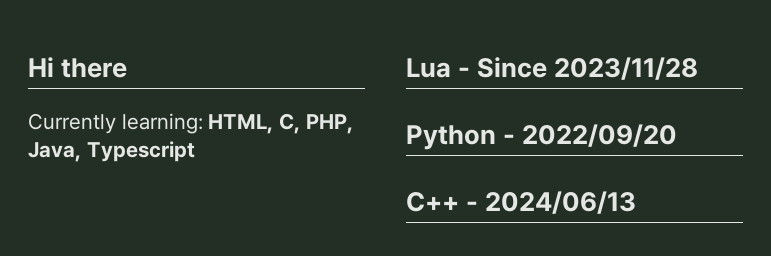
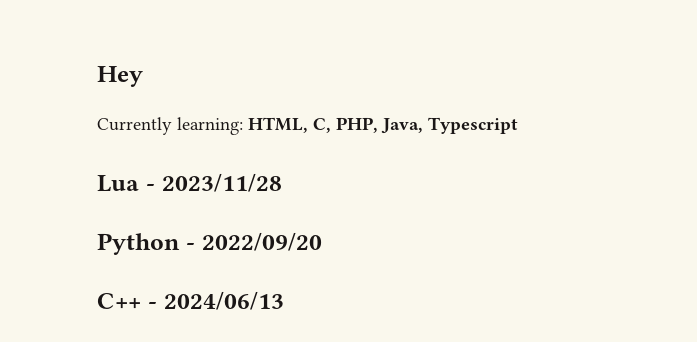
- Hi there
+ Hey
- Lua - Since 2023/11/28
+ Lua - 2023/11/28

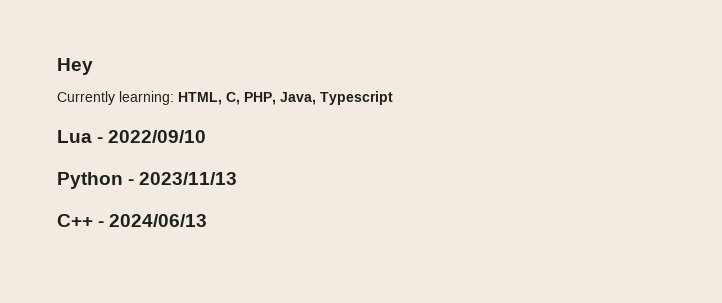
- Lua - 2023/11/28
+ Lua - 2022/09/10
- Python - 2022/09/20
+ Python - 2023/11/13

